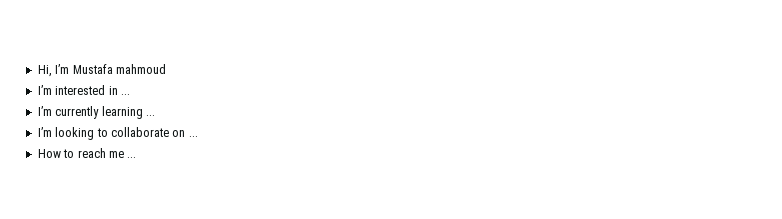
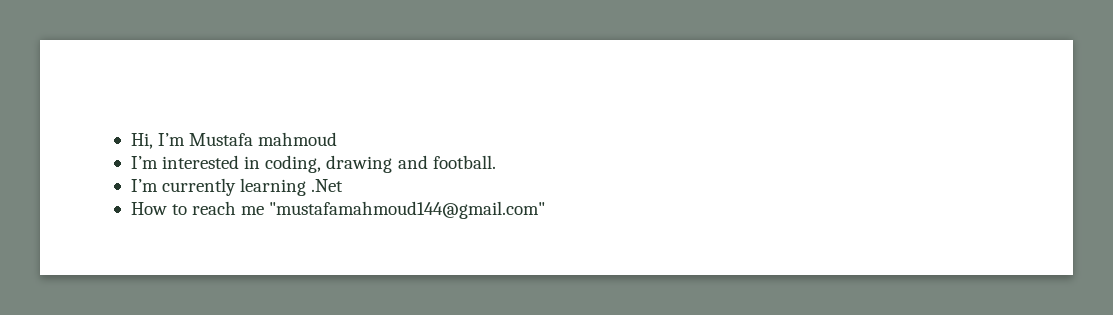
- I’m interested in ...
+ I’m interested in coding, drawing and football.
- I’m currently learning ...
- I’m looking to collaborate on ...
+ I’m currently learning .Net
- How to reach me ...
+ How to reach me "mustafamahmoud144@gmail.com"

